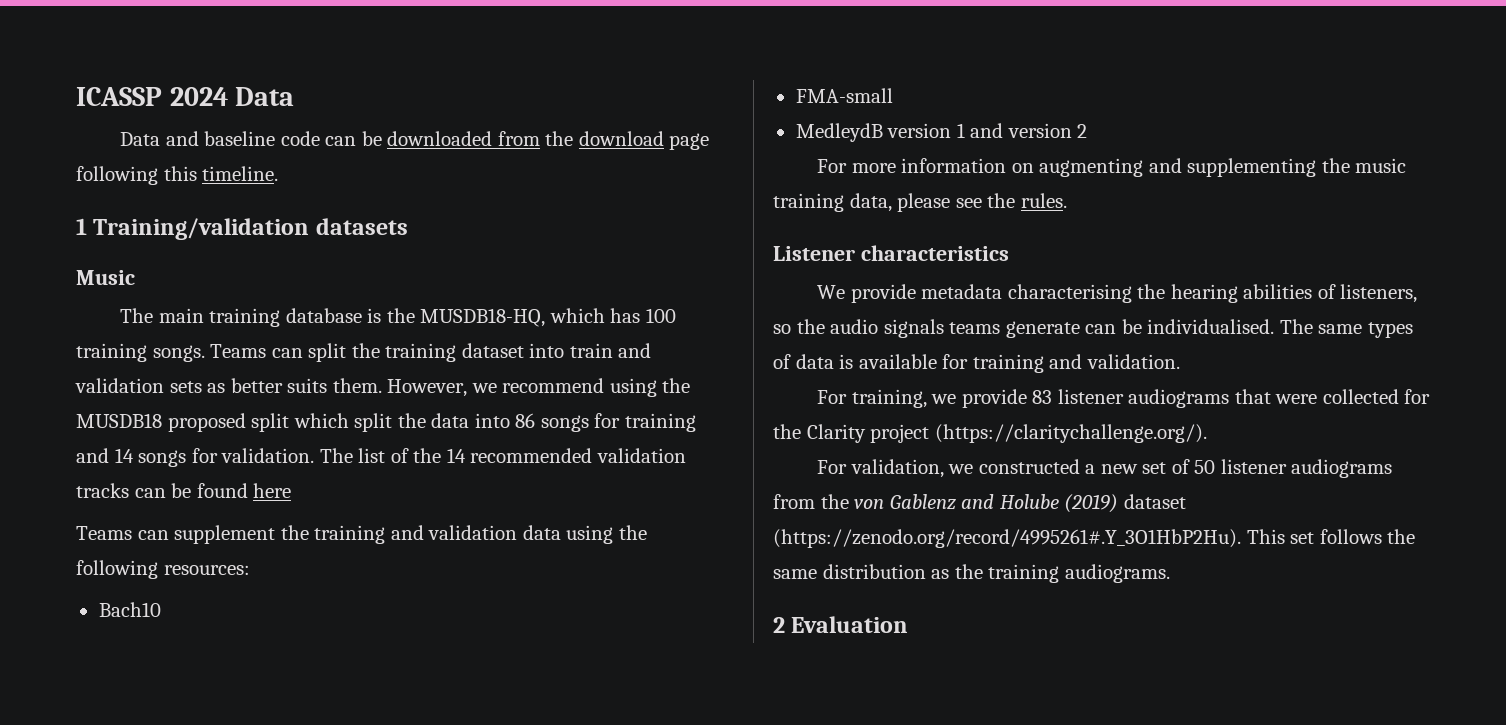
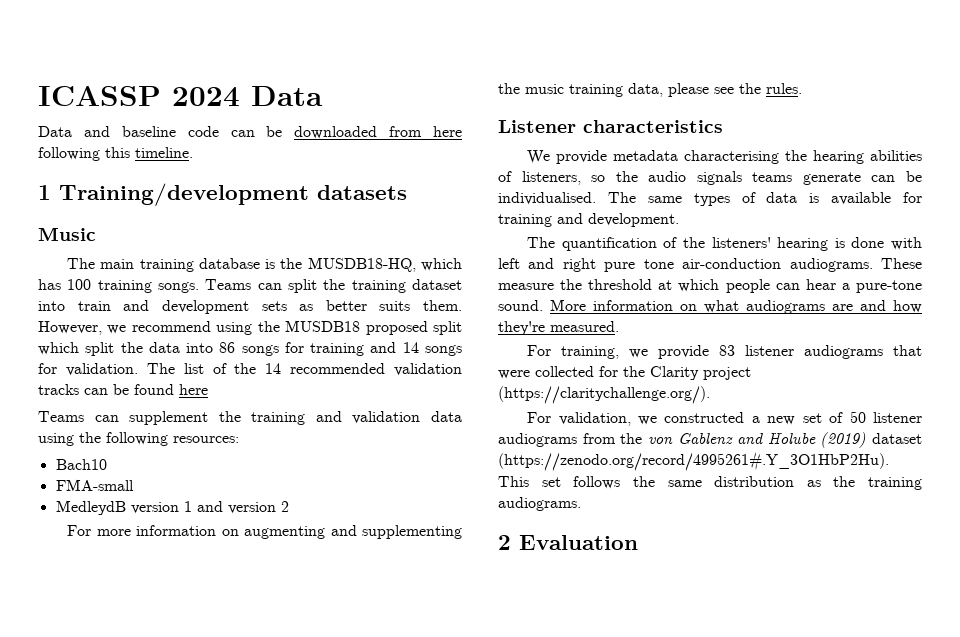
- Data and baseline code can be downloaded from the download page following this timeline.
+ Data and baseline code can be downloaded from here following this timeline.
- 1 Training/validation datasets
+ 1 Training/development datasets
- Teams can split the training dataset into train and validation sets as better suits them.
+ Teams can split the training dataset into train and development sets as better suits them.
- The same types of data is available for training and validation.
+ The same types of data is available for training and development.
+ The quantification of the listeners' hearing is done with left and right pure tone air-conduction audiograms. These measure the threshold at which people can hear a pure-tone sound. More information on what audiograms are and how they're measured.

